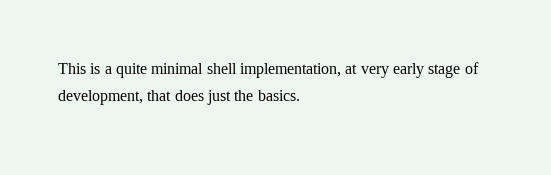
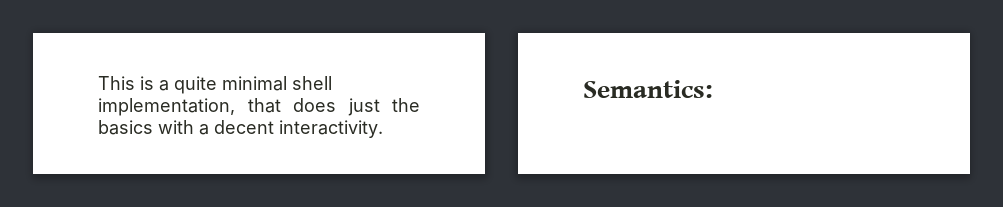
- This is a quite minimal shell implementation, at very early stage of development, that does just the basics.
+ This is a quite minimal shell implementation, that does just the basics with a decent interactivity.
+ Semantics:

